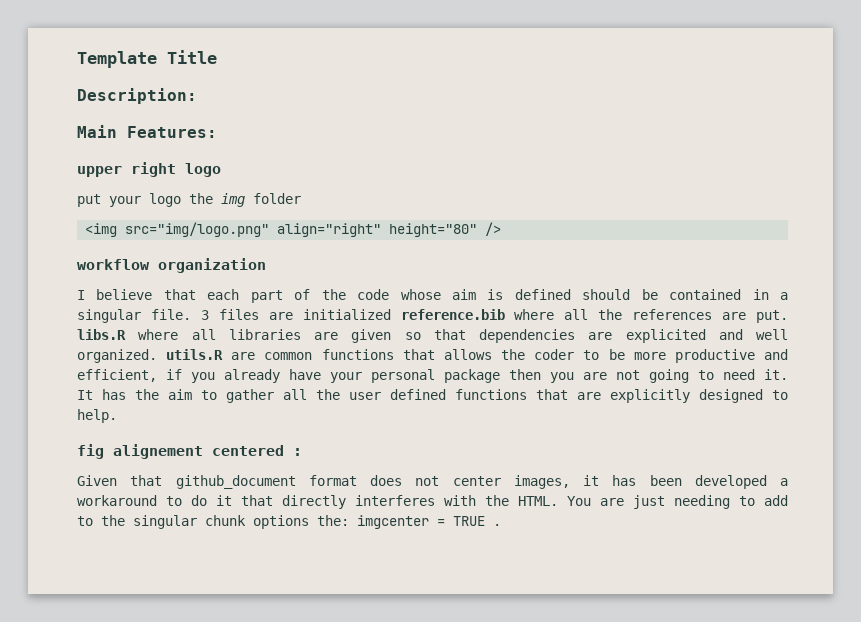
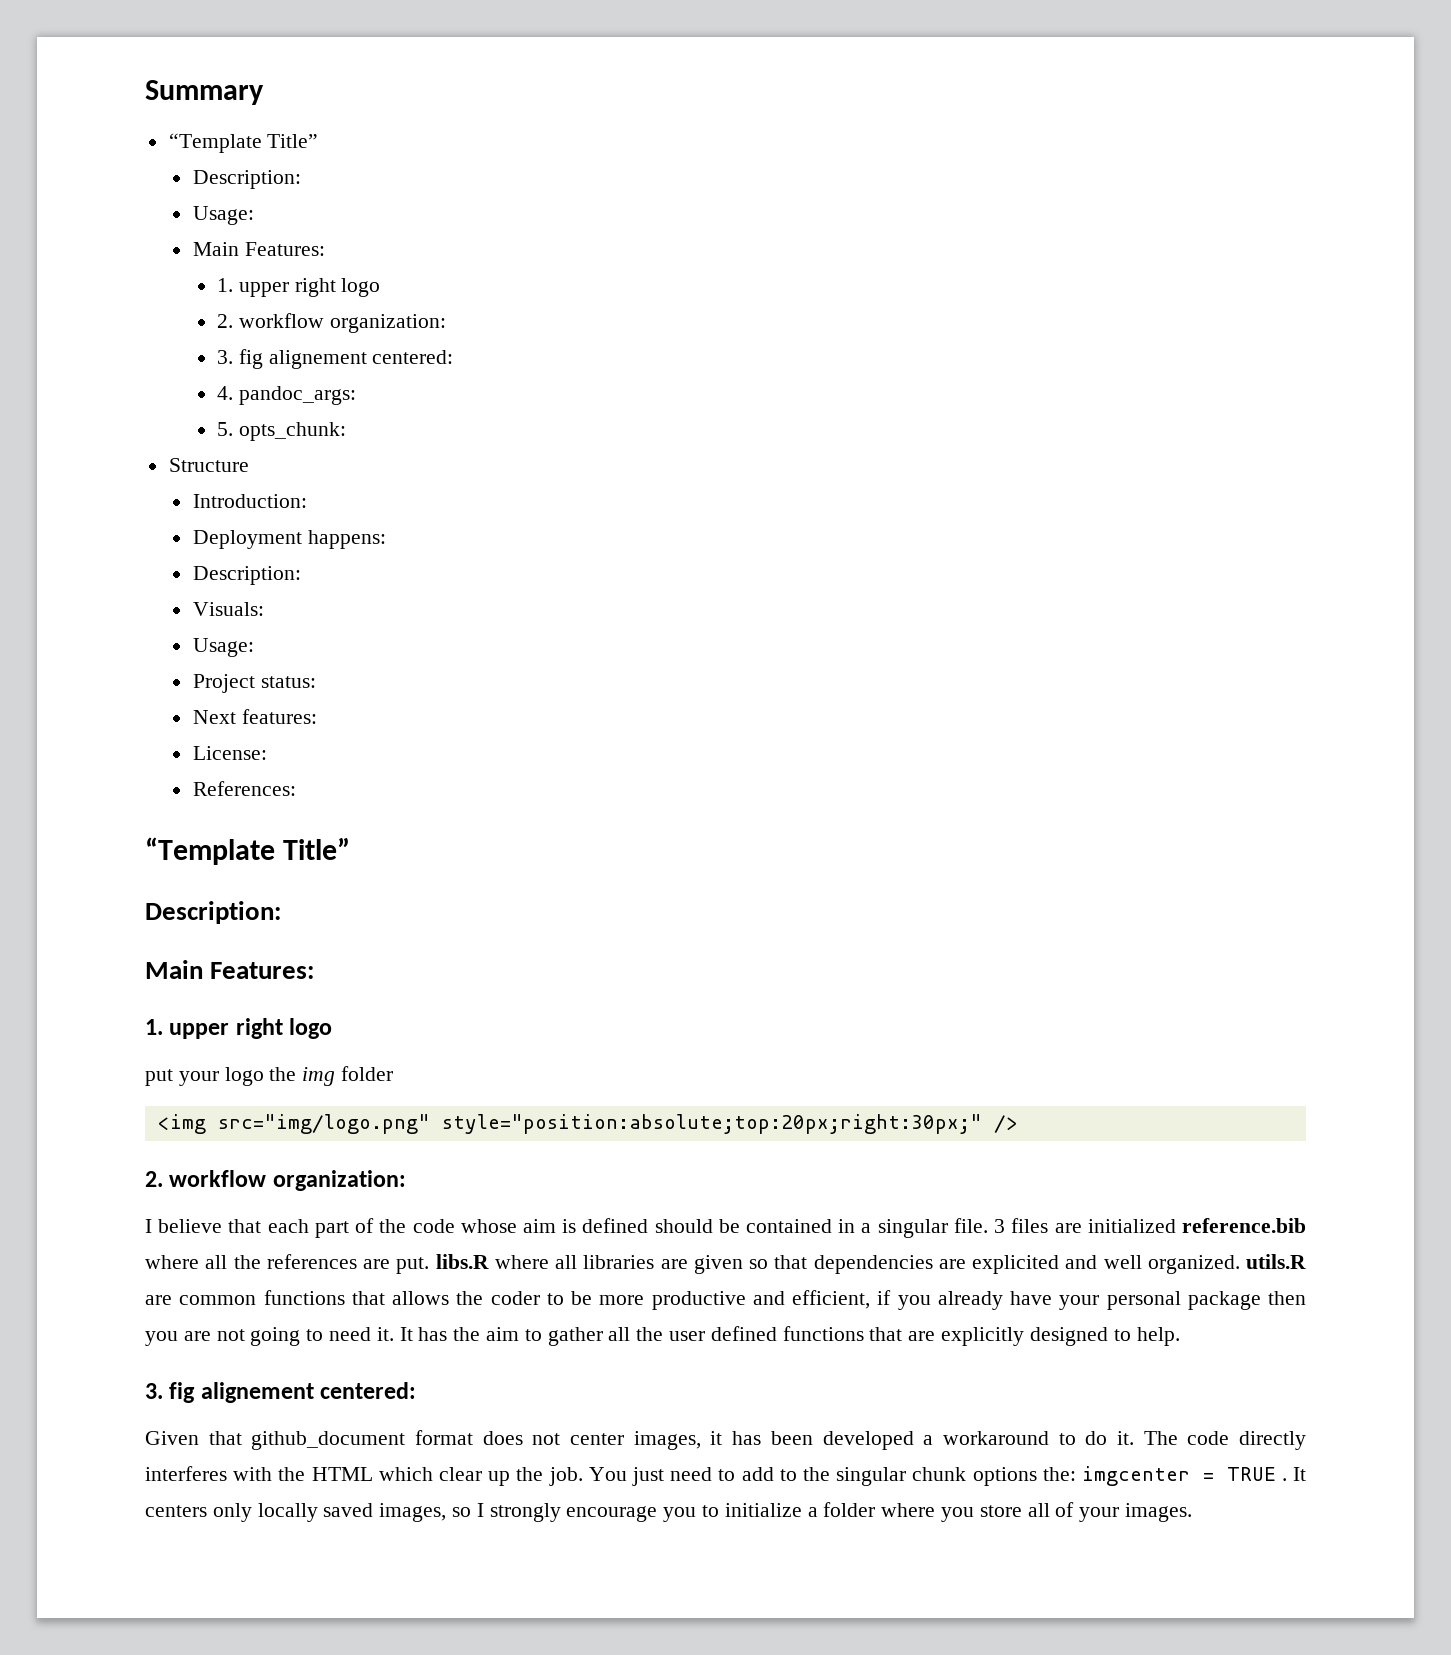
- Template Title
+ Summary
+ “Template Title”
+ Description:
+ Usage:
+ Main Features:
+ 1. upper right logo
+ 2. workflow organization:
+ 3. fig alignement centered:
+ 4. pandoc_args:
+ 5. opts_chunk:
+ Structure
+ Introduction:
+ Deployment happens:
+ Description:
+ Visuals:
+ Usage:
+ Project status:
+ Next features:
+ License:
+ References:
+ “Template Title”
  Description:
  Main Features:
- upper right logo
+ 1. upper right logo
- <img src="img/logo.png" align="right" height="80" />
- workflow organization
+ <img src="img/logo.png" style="position:absolute;top:20px;right:30px;" />
+ 2. workflow organization:
  It has the aim to gather all the user defined functions that are explicitly designed to help.
- fig alignement centered :
+ 3. fig alignement centered:
- Given that github_document format does not center images, it has been developed a workaround to do it that directly interferes with the HTML. You are just needing to add to the singular chunk options the: imgcenter = TRUE .
+ Given that github_document format does not center images, it has been developed a workaround to do it. The code directly interferes with the HTML which clear up the job. You just need to add to the singular chunk options the: imgcenter = TRUE .
+ It centers only locally saved images, so I strongly encourage you to initialize a folder where you store all of your images.

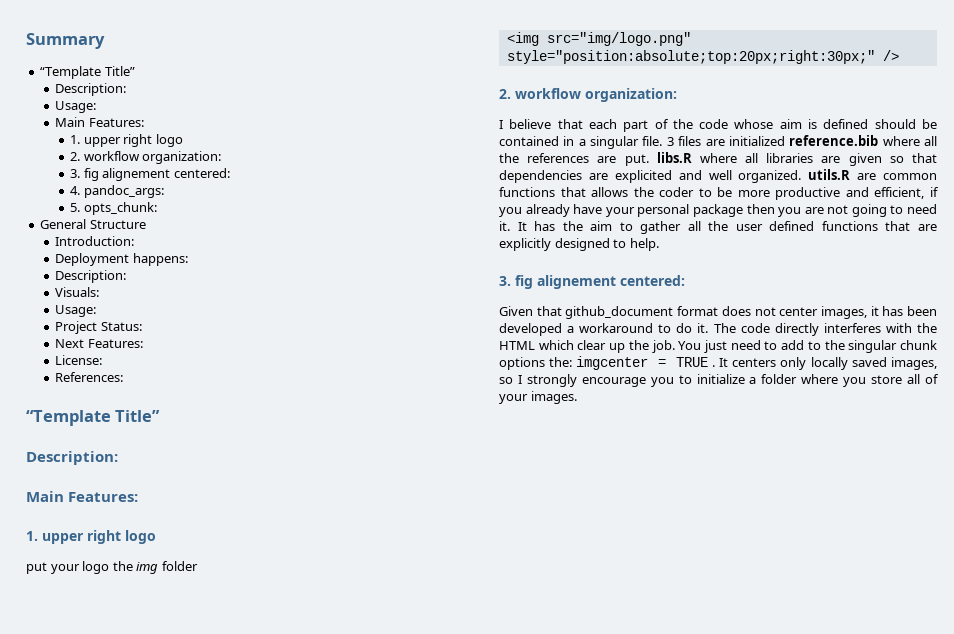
- Structure
+ General Structure
- Project status:
+ Project Status:
- Next features:
+ Next Features:

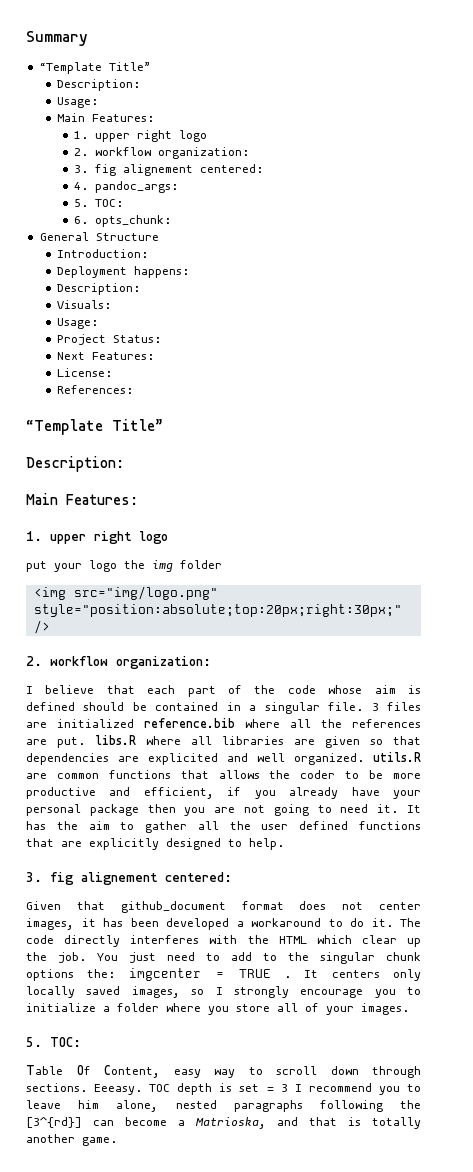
  4. pandoc_args:
- 5. opts_chunk:
+ 5. TOC:
+ 6. opts_chunk:
  It centers only locally saved images, so I strongly encourage you to initialize a folder where you store all of your images.
+ 5. TOC:
+ Table Of Content, easy way to scroll down through sections. Eeeasy. TOC depth is set = 3 I recommend you to leave him alone, nested paragraphs following the [3^{rd}] can become a Matrioska, and that is totally another game.

